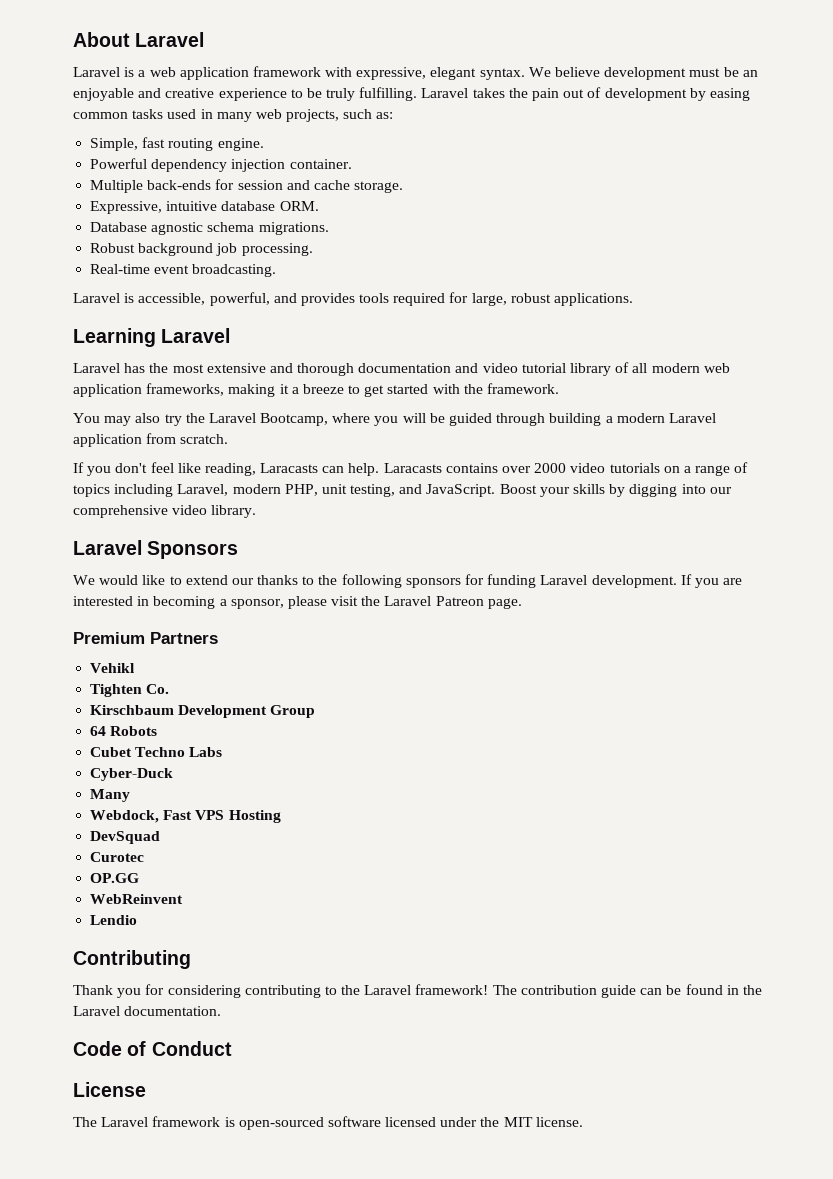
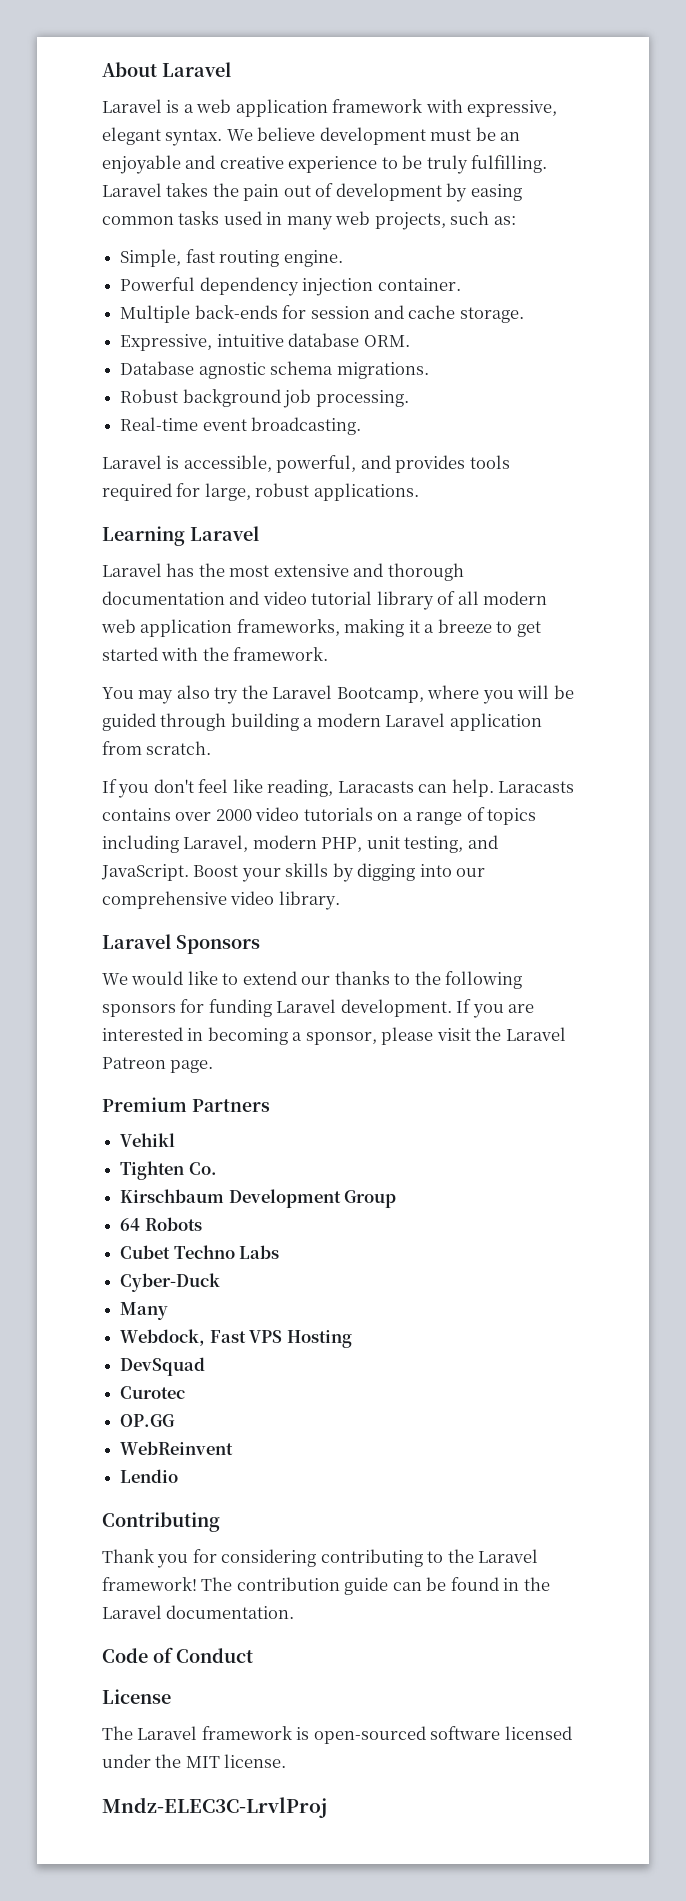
+ Mndz-ELEC3C-LrvlProj

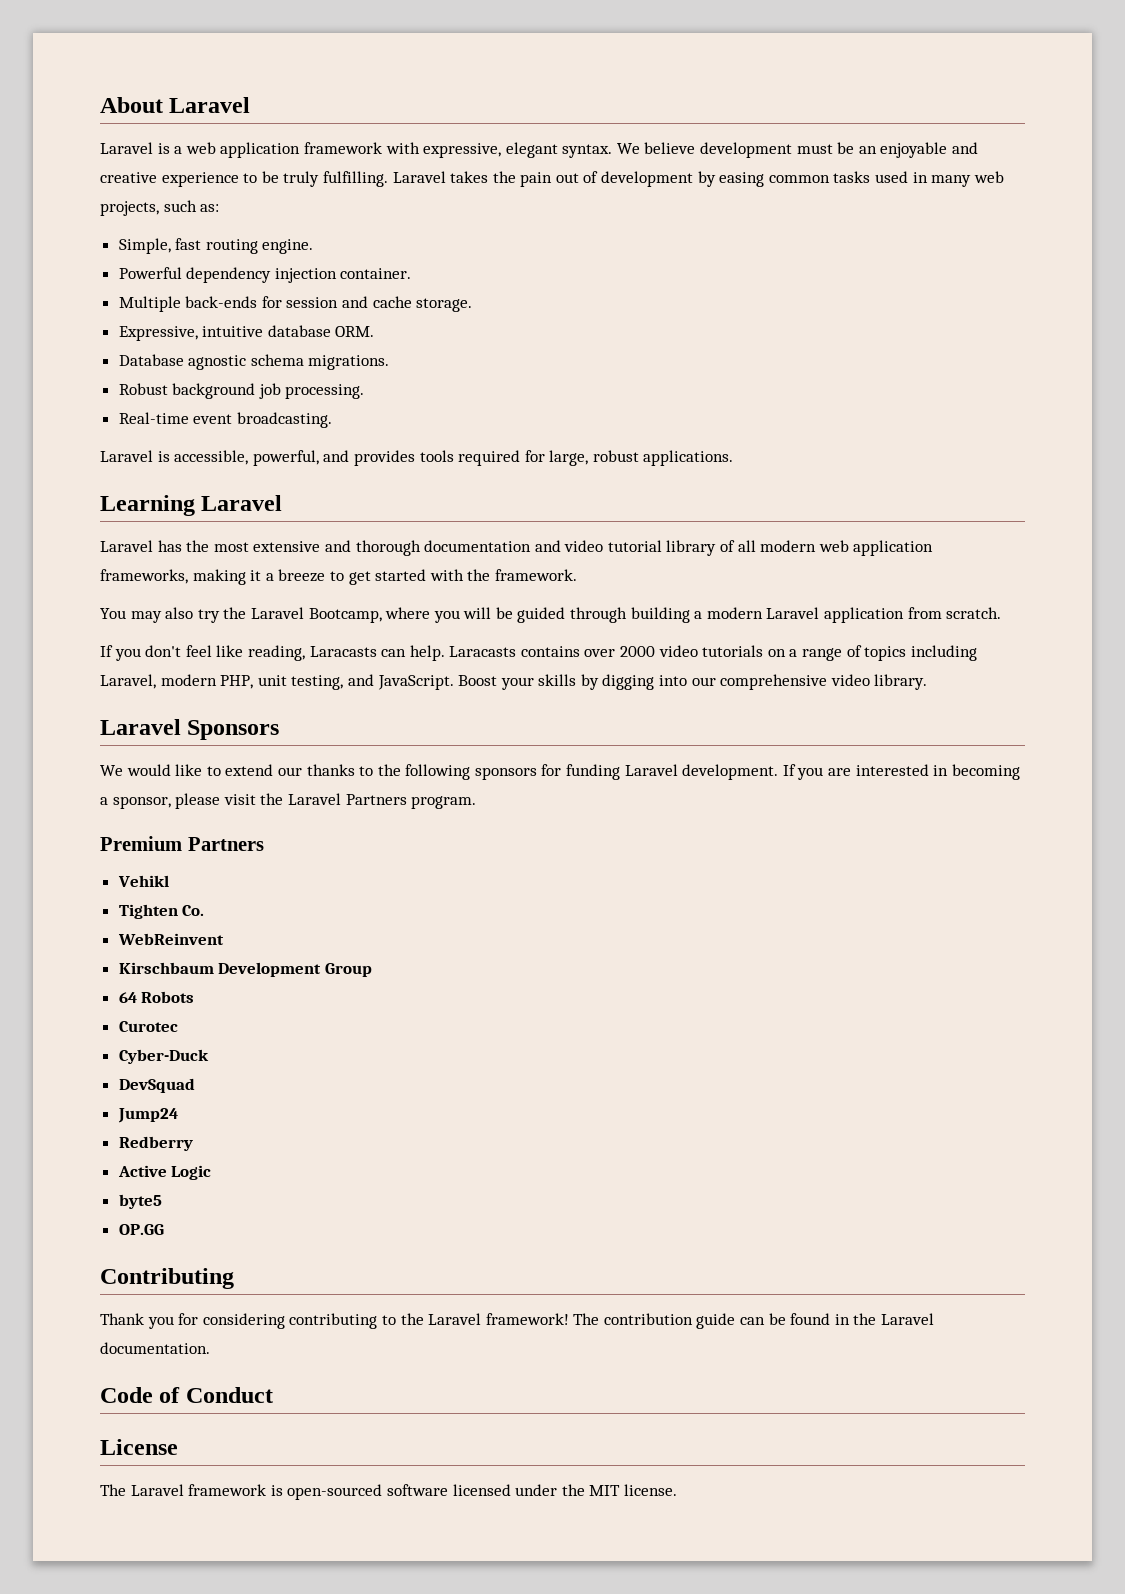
- If you are interested in becoming a sponsor, please visit the Laravel Patreon page.
+ If you are interested in becoming a sponsor, please visit the Laravel Partners program.
+ WebReinvent
- Cubet Techno Labs
+ Curotec
  Cyber-Duck
- Many
- Webdock, Fast VPS Hosting
  DevSquad
- Curotec
+ Jump24
+ Redberry
+ Active Logic
+ byte5
- WebReinvent
- Lendio
- Mndz-ELEC3C-LrvlProj

